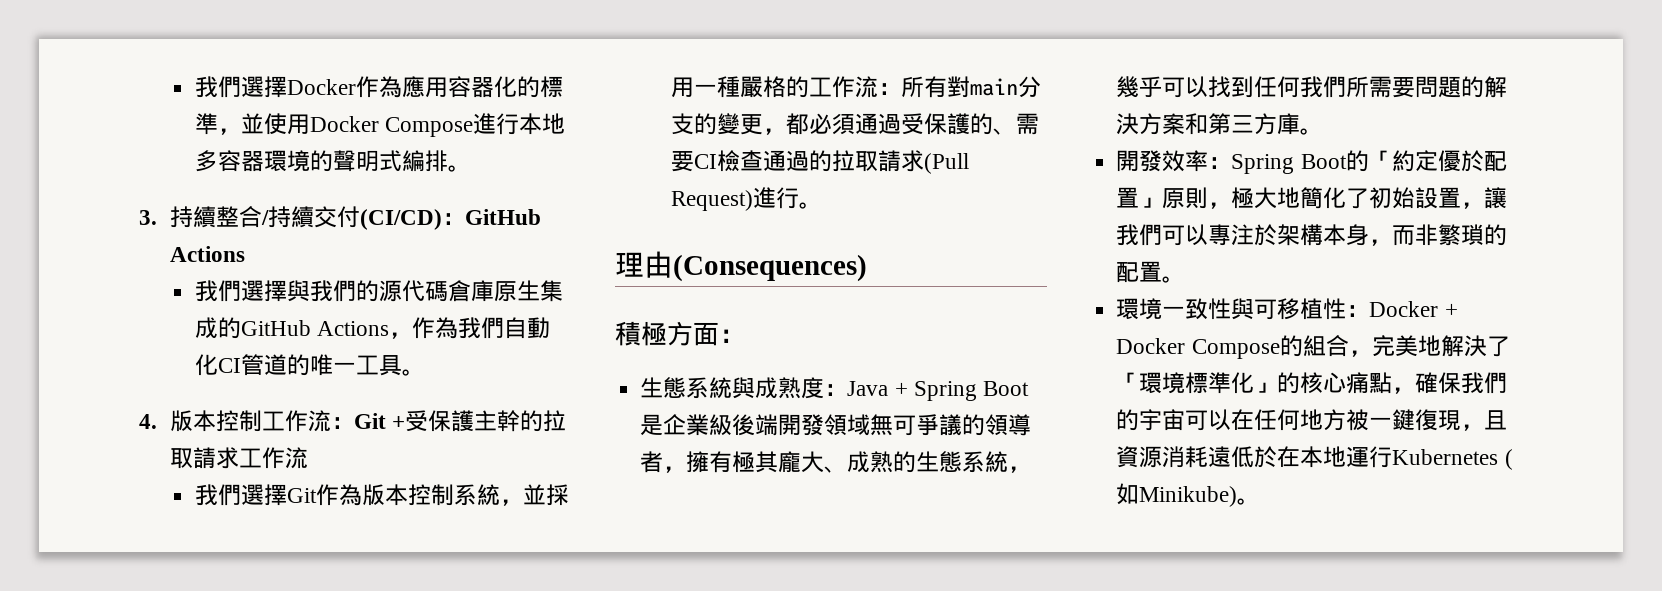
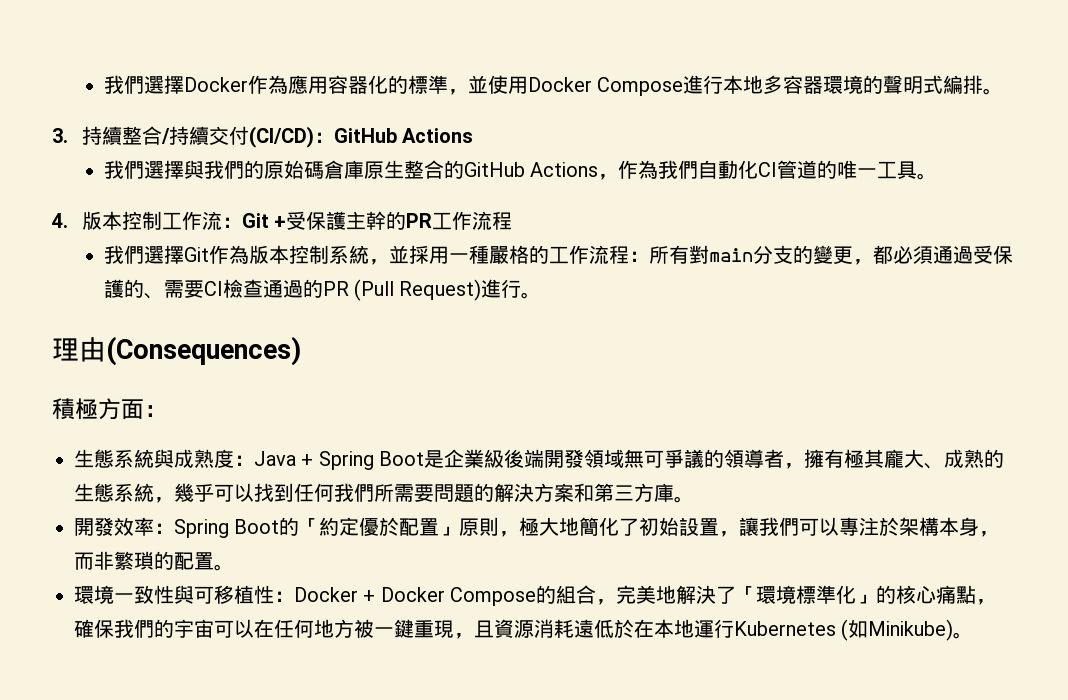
- 我們選擇與我們的源代碼倉庫原生集成的GitHub Actions，作為我們自動化CI管道的唯一工具。
+ 我們選擇與我們的原始碼倉庫原生整合的GitHub Actions，作為我們自動化CI管道的唯一工具。
- 4.版本控制工作流：Git +受保護主幹的拉取請求工作流
+ 4.版本控制工作流：Git +受保護主幹的PR工作流程
- 我們選擇Git作為版本控制系統，並採用一種嚴格的工作流：所有對main分支的變更，都必須通過受保護的、需要CI檢查通過的拉取請求(Pull Request)進行。
+ 我們選擇Git作為版本控制系統，並採用一種嚴格的工作流程：所有對main分支的變更，都必須通過受保護的、需要CI檢查通過的PR (Pull Request)進行。
- 環境一致性與可移植性：Docker + Docker Compose的組合，完美地解決了「環境標準化」的核心痛點，確保我們的宇宙可以在任何地方被一鍵復現，且資源消耗遠低於在本地運行Kubernetes (如Minikube)。
+ 環境一致性與可移植性：Docker + Docker Compose的組合，完美地解決了「環境標準化」的核心痛點，確保我們的宇宙可以在任何地方被一鍵重現，且資源消耗遠低於在本地運行Kubernetes (如Minikube)。

